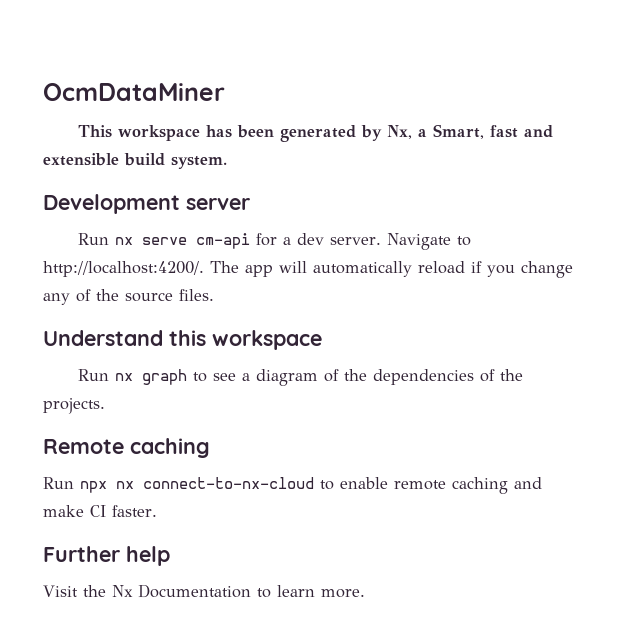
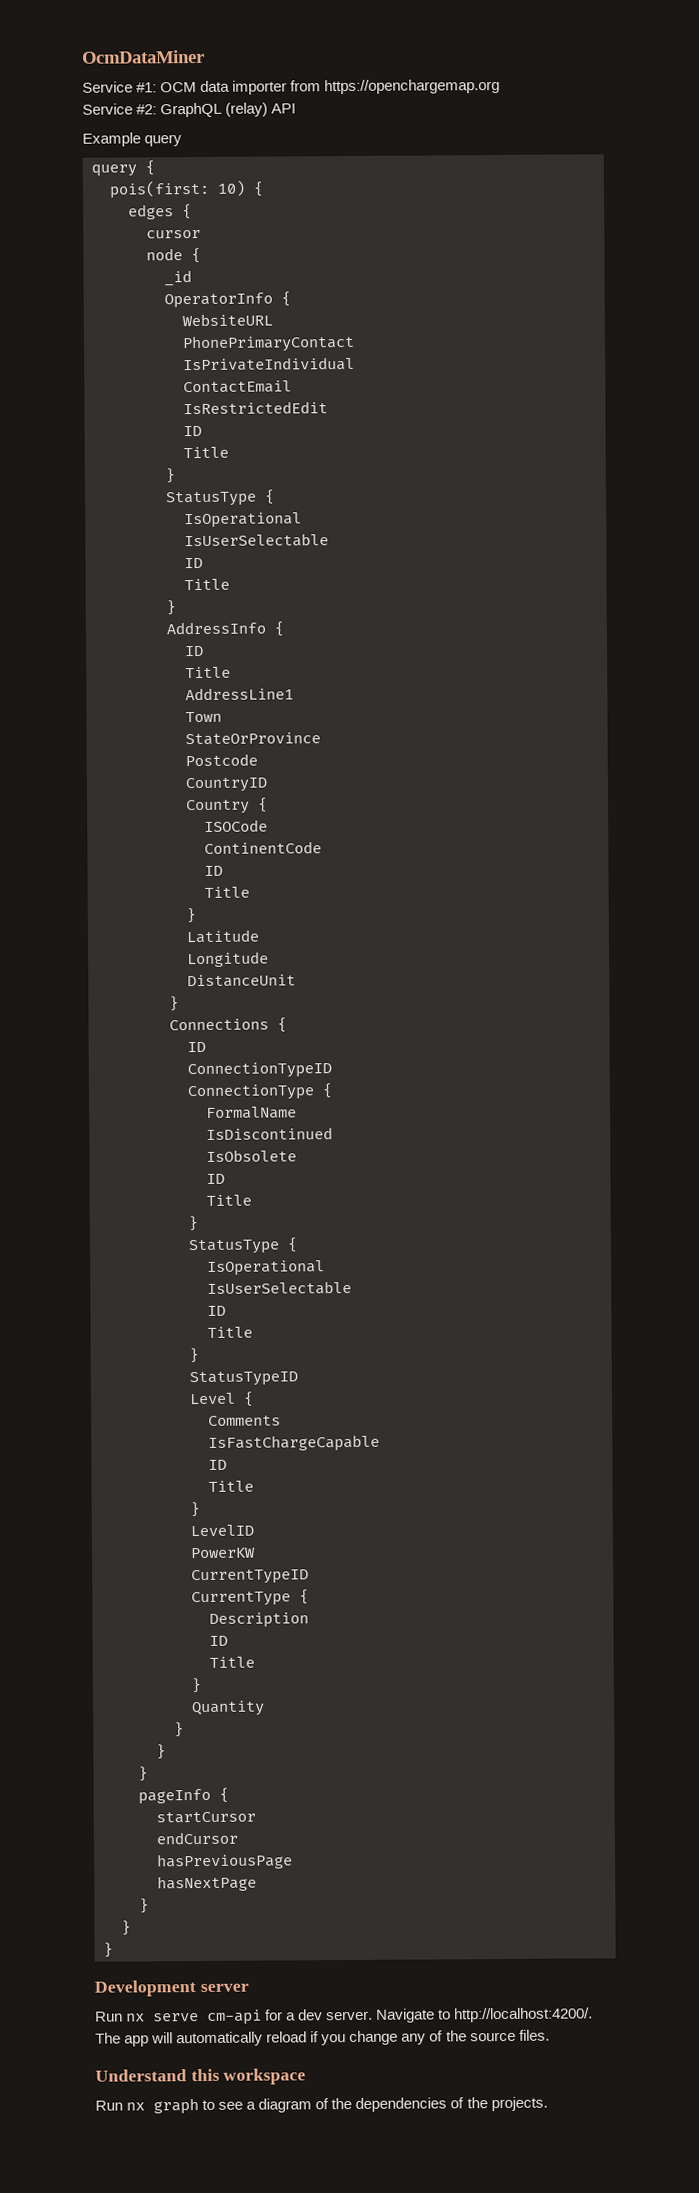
- This workspace has been generated by Nx, a Smart, fast and extensible build system.
+ Service #1: OCM data importer from https://openchargemap.org
+ Service #2: GraphQL (relay) API
+ Example query
+ query {
+ pois(first: 10) {
+ edges {
+ cursor
+ node {
+ _id
+ OperatorInfo {
+ WebsiteURL
+ PhonePrimaryContact
+ IsPrivateIndividual
+ ContactEmail
+ IsRestrictedEdit
+ ID
+ Title
+ }
+ StatusType {
+ IsOperational
+ IsUserSelectable
+ ID
+ Title
+ }
+ AddressInfo {
+ ID
+ Title
+ AddressLine1
+ Town
+ StateOrProvince
+ Postcode
+ CountryID
+ Country {
+ ISOCode
+ ContinentCode
+ ID
+ Title
+ }
+ Latitude
+ Longitude
+ DistanceUnit
+ }
+ Connections {
+ ID
+ ConnectionTypeID
+ ConnectionType {
+ FormalName
+ IsDiscontinued
+ IsObsolete
+ ID
+ Title
+ }
+ StatusType {
+ IsOperational
+ IsUserSelectable
+ ID
+ Title
+ }
+ StatusTypeID
+ Level {
+ Comments
+ IsFastChargeCapable
+ ID
+ Title
+ }
+ LevelID
+ PowerKW
+ CurrentTypeID
+ CurrentType {
+ Description
+ ID
+ Title
+ }
+ Quantity
+ }
+ }
+ }
+ pageInfo {
+ startCursor
+ endCursor
+ hasPreviousPage
+ hasNextPage
+ }
+ }
+ }
- Remote caching
- Run npx nx connect-to-nx-cloud to enable remote caching and make CI faster.
- Further help
- Visit the Nx Documentation to learn more.

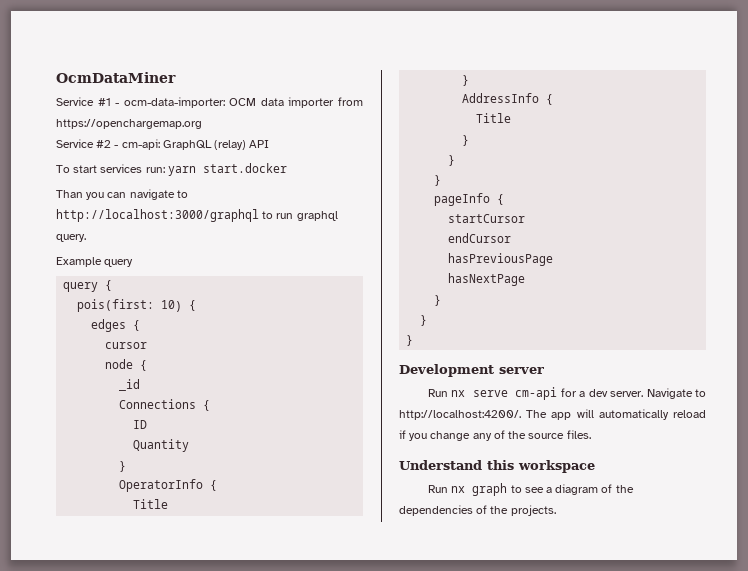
- Service #1: OCM data importer from https://openchargemap.org
+ Service #1 - ocm-data-importer: OCM data importer from https://openchargemap.org
- Service #2: GraphQL (relay) API
+ Service #2 - cm-api: GraphQL (relay) API
+ To start services run: yarn start.docker
+ Than you can navigate to http://localhost:3000/graphql to run graphql query.
+ Connections {
+ ID
+ Quantity
+ }
  OperatorInfo {
- WebsiteURL
- PhonePrimaryContact
- IsPrivateIndividual
- ContactEmail
- IsRestrictedEdit
- ID
- Title
- }
- StatusType {
- IsOperational
- IsUserSelectable
- ID
  AddressInfo {
- ID
  Title
- AddressLine1
- Town
- StateOrProvince
- Postcode
- CountryID
- Country {
- ISOCode
- ContinentCode
- ID
- Title
- }
- Latitude
- Longitude
- DistanceUnit
- }
- Connections {
- ID
- ConnectionTypeID
- ConnectionType {
- FormalName
- IsDiscontinued
- IsObsolete
- ID
- Title
- }
- StatusType {
- IsOperational
- IsUserSelectable
- ID
- Title
- }
- StatusTypeID
- Level {
- Comments
- IsFastChargeCapable
- ID
- Title
- }
- LevelID
- PowerKW
- CurrentTypeID
- CurrentType {
- Description
- ID
- Title
- }
- Quantity

